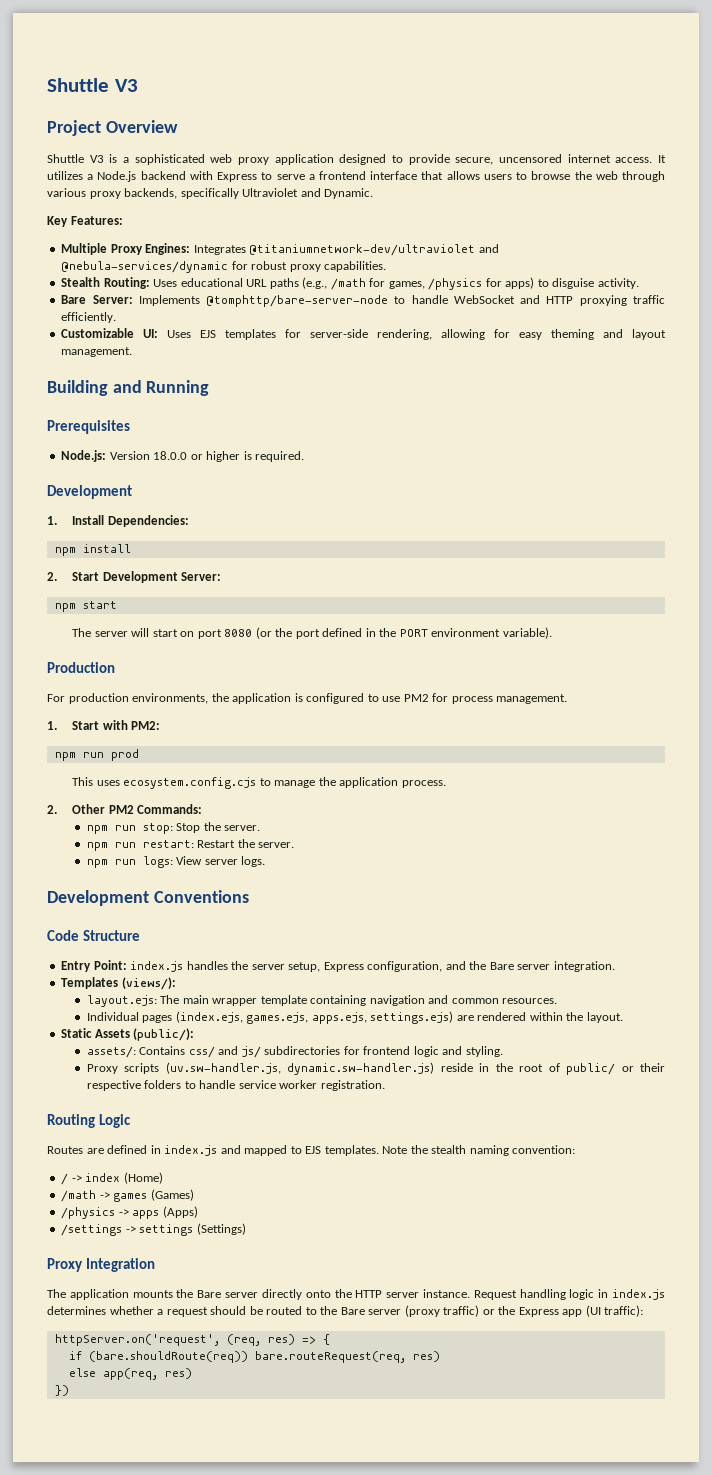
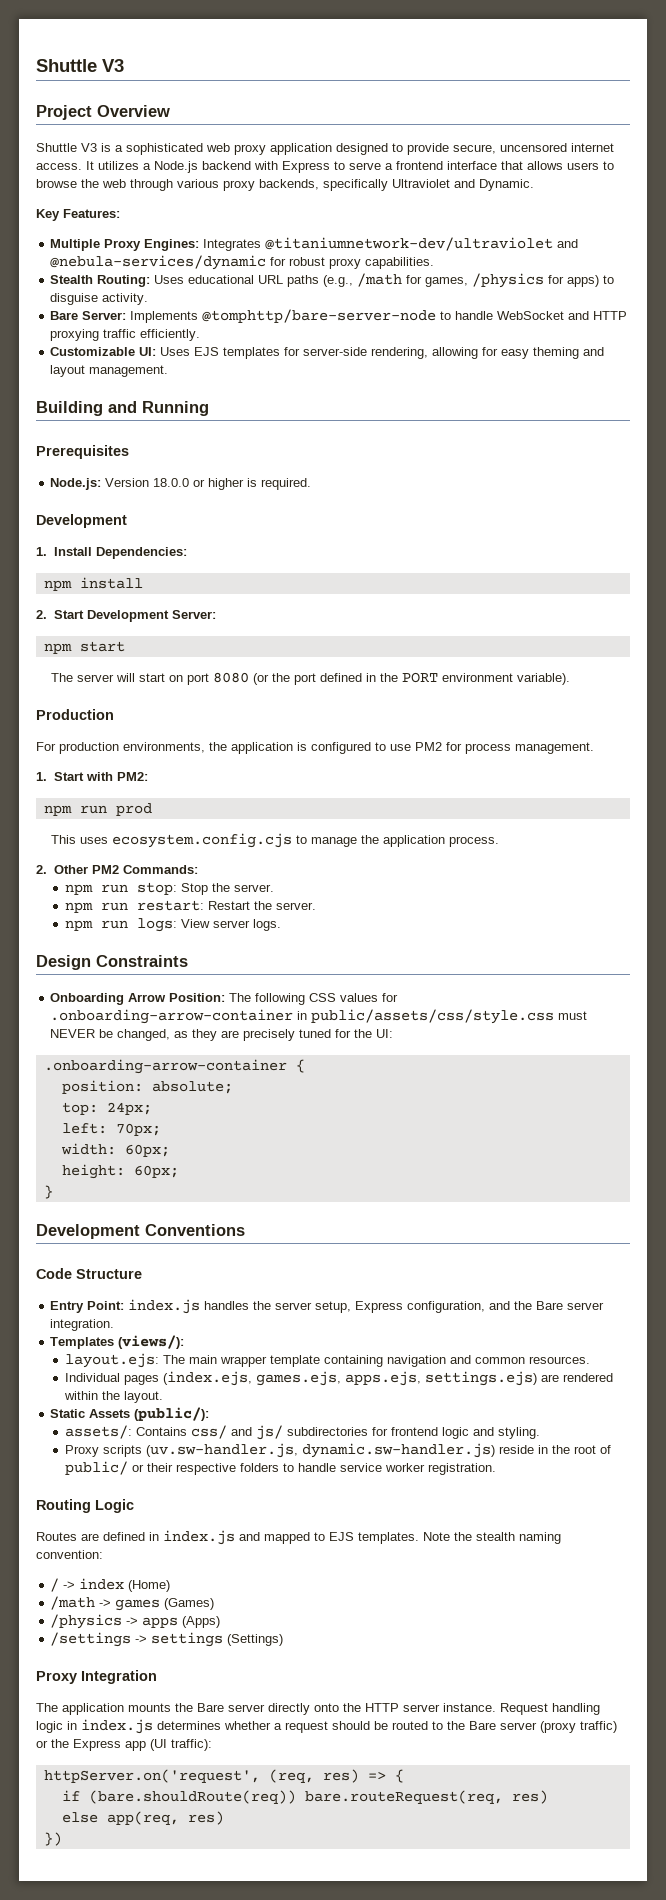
+ Design Constraints
+ Onboarding Arrow Position: The following CSS values for .onboarding-arrow-container in public/assets/css/style.css must NEVER be changed, as they are precisely tuned for the UI:
+ .onboarding-arrow-container {
+ position: absolute;
+ top: 24px;
+ left: 70px;
+ width: 60px;
+ height: 60px;
+ }

